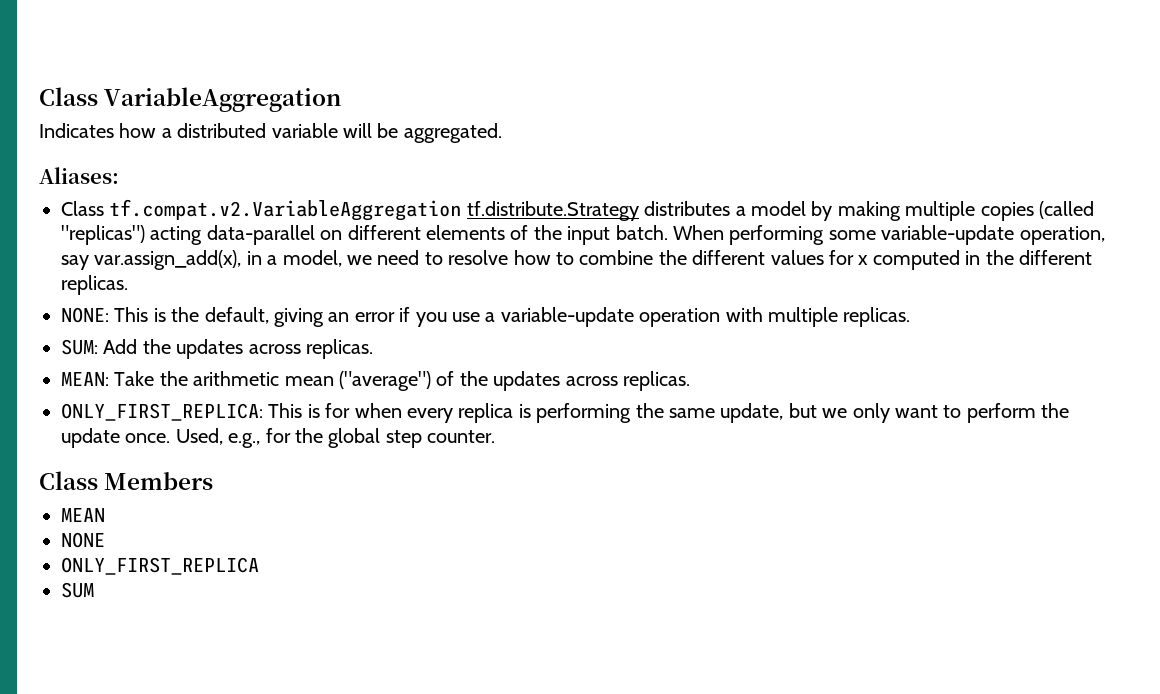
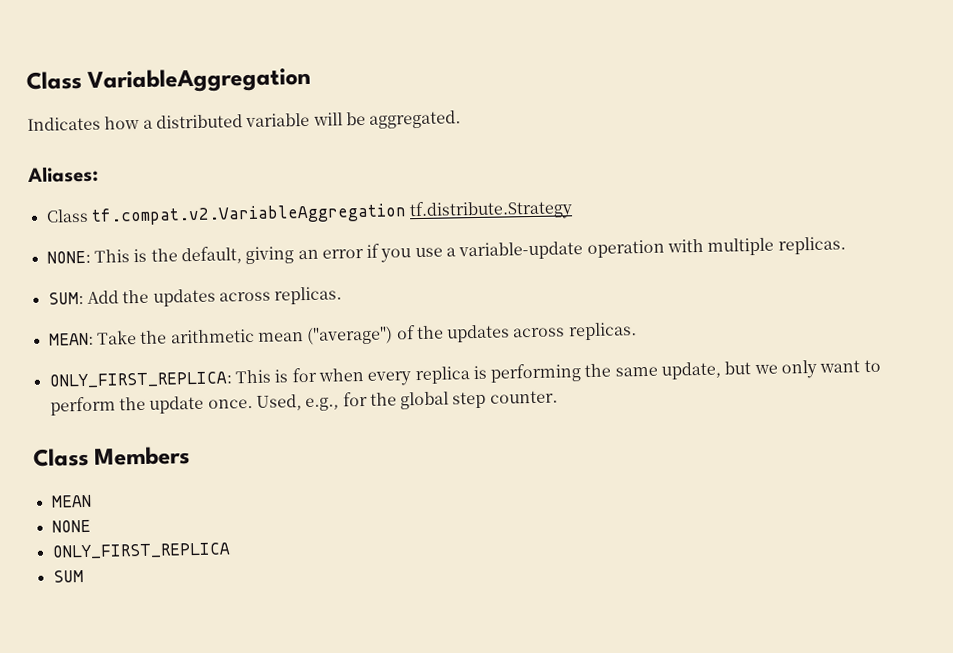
- Class tf.compat.v2.VariableAggregation tf.distribute.Strategy distributes a model by making multiple copies (called "replicas") acting data-parallel on different elements of the input batch. When performing some variable-update operation, say var.assign_add(x), in a model, we need to resolve how to combine the different values for x computed in the different replicas.
+ Class tf.compat.v2.VariableAggregation tf.distribute.Strategy

